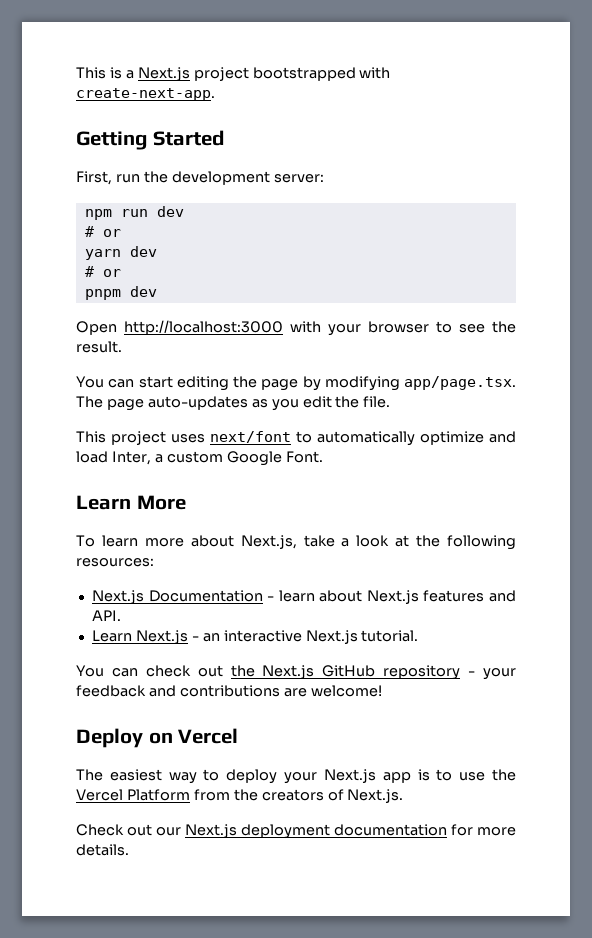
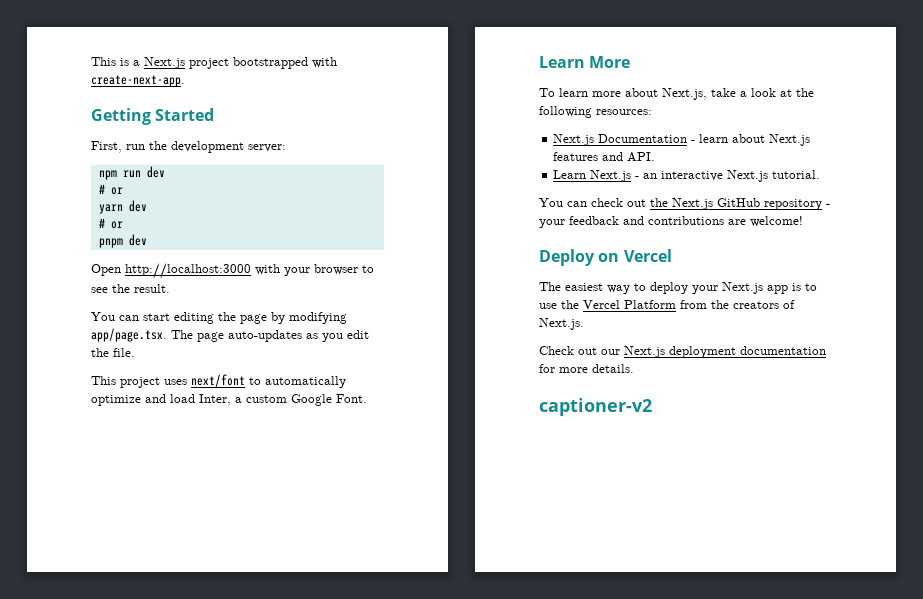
+ captioner-v2

